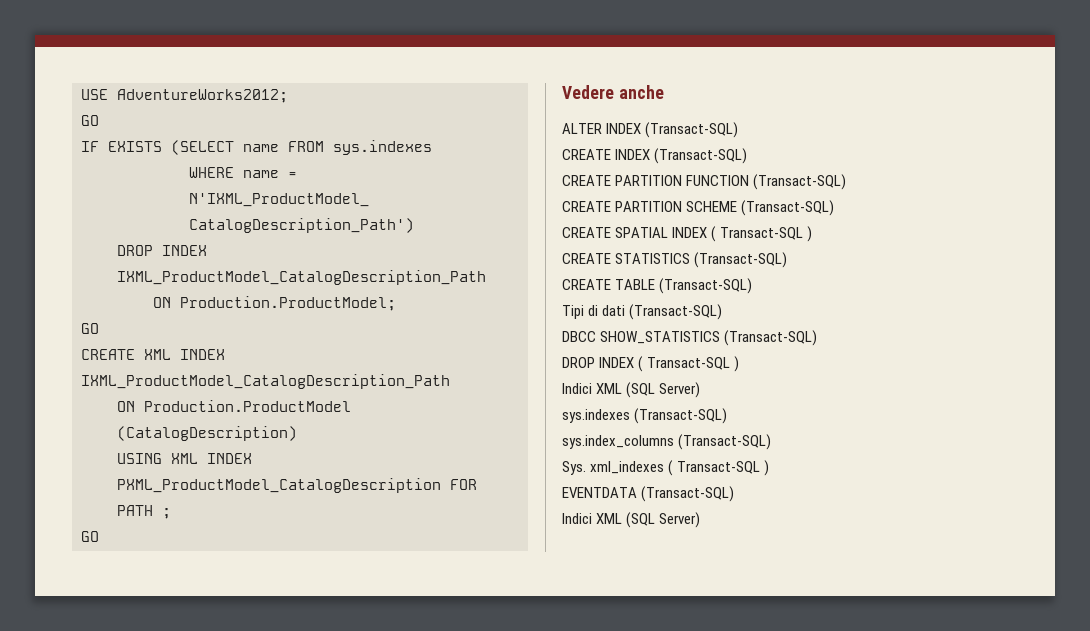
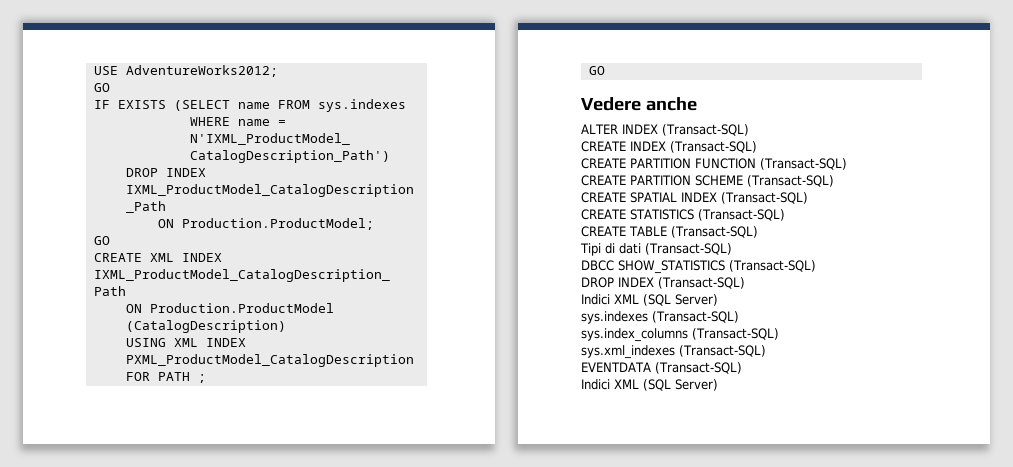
- CREATE SPATIAL INDEX ( Transact-SQL )
+ CREATE SPATIAL INDEX (Transact-SQL)
- DROP INDEX ( Transact-SQL )
+ DROP INDEX (Transact-SQL)
- Sys. xml_indexes ( Transact-SQL )
+ sys.xml_indexes (Transact-SQL)

